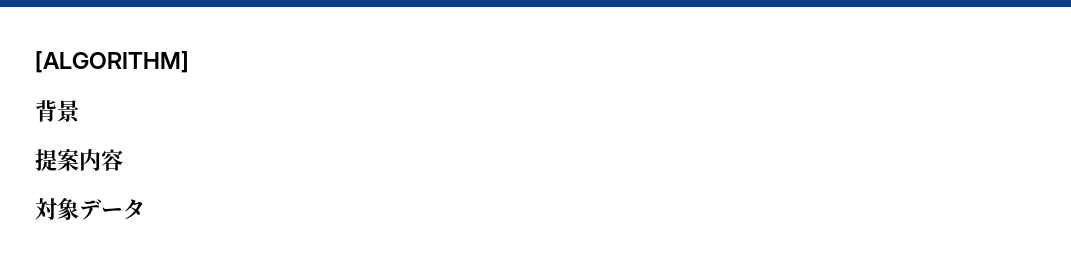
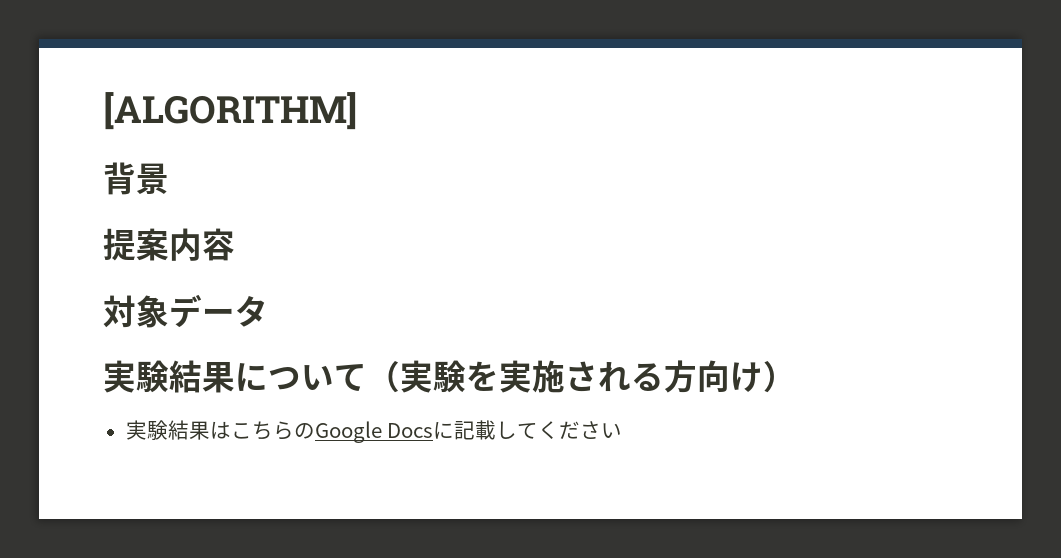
+ 実験結果について（実験を実施される方向け）
+ 実験結果はこちらのGoogle Docsに記載してください

